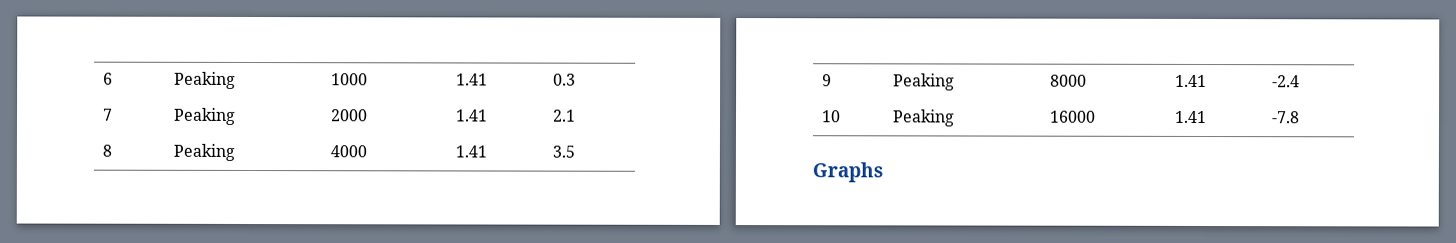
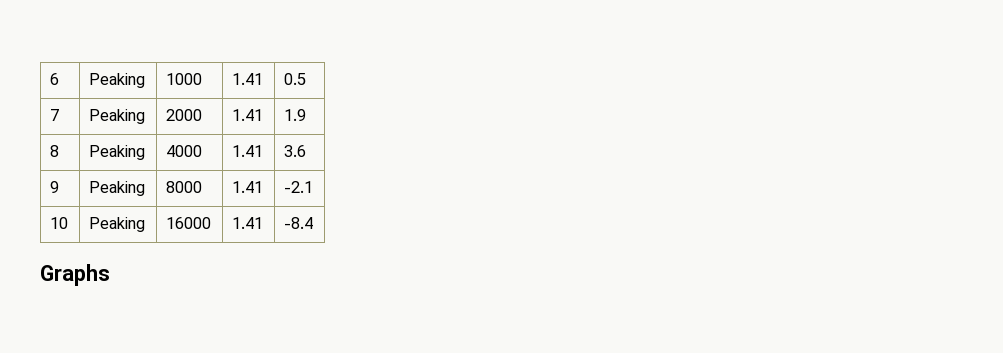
- 6 | Peaking | 1000 | 1.41 | 0.3
+ 6 | Peaking | 1000 | 1.41 | 0.5
- 7 | Peaking | 2000 | 1.41 | 2.1
+ 7 | Peaking | 2000 | 1.41 | 1.9
- 8 | Peaking | 4000 | 1.41 | 3.5
+ 8 | Peaking | 4000 | 1.41 | 3.6
- 9 | Peaking | 8000 | 1.41 | -2.4
+ 9 | Peaking | 8000 | 1.41 | -2.1
- 10 | Peaking | 16000 | 1.41 | -7.8
+ 10 | Peaking | 16000 | 1.41 | -8.4

